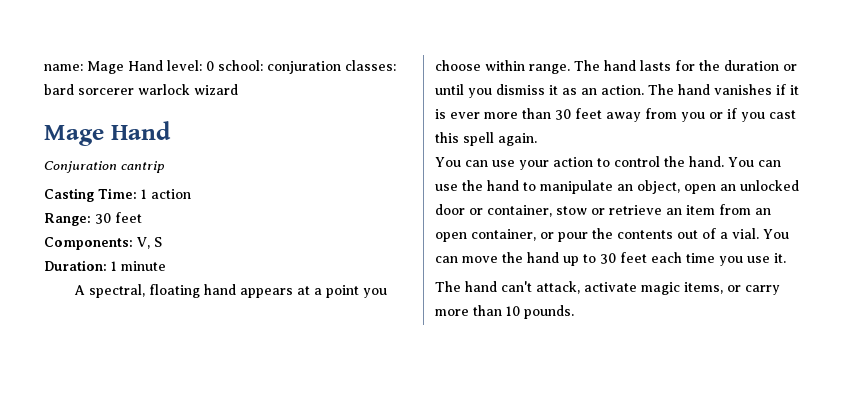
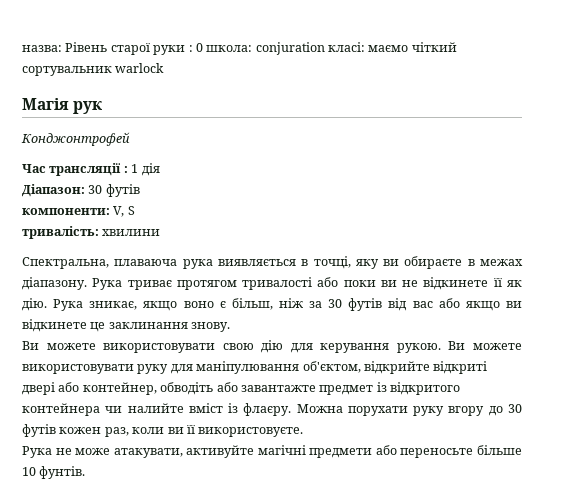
- name: Mage Hand level: 0 school: conjuration classes: bard sorcerer warlock wizard
- Mage Hand
- Conjuration cantrip
- Casting Time: 1 action
- Range: 30 feet
- Components: V, S
- Duration: 1 minute
- A spectral, floating hand appears at a point you choose within range. The hand lasts for the duration or until you dismiss it as an action. The hand vanishes if it is ever more than 30 feet away from you or if you cast this spell again.
- You can use your action to control the hand. You can use the hand to manipulate an object, open an unlocked door or container, stow or retrieve an item from an open container, or pour the contents out of a vial. You can move the hand up to 30 feet each time you use it.
- The hand can't attack, activate magic items, or carry more than 10 pounds.
+ назва: Рівень старої руки : 0 школа: conjuration класі: маємо чіткий сортувальник warlock
+ Магія рук
+ Конджонтрофей
+ Час трансляції : 1 дія
+ Діапазон: 30 футів
+ компоненти: V, S
+ тривалість: хвилини
+ Спектральна, плаваюча рука виявляється в точці, яку ви обираєте в межах діапазону. Рука триває протягом тривалості або поки ви не відкинете її як дію. Рука зникає, якщо воно є більш, ніж за 30 футів від вас або якщо ви відкинете це заклинання знову.
+ Ви можете використовувати свою дію для керування рукою. Ви можете використовувати руку для маніпулювання об'єктом, відкрийте відкриті двері або контейнер, обводіть або завантажте предмет із відкритого контейнера чи налийте вміст із флаєру. Можна порухати руку вгору до 30 футів кожен раз, коли ви її використовуєте.
+ Рука не може атакувати, активуйте магічні предмети або переносьте більше 10 фунтів.

